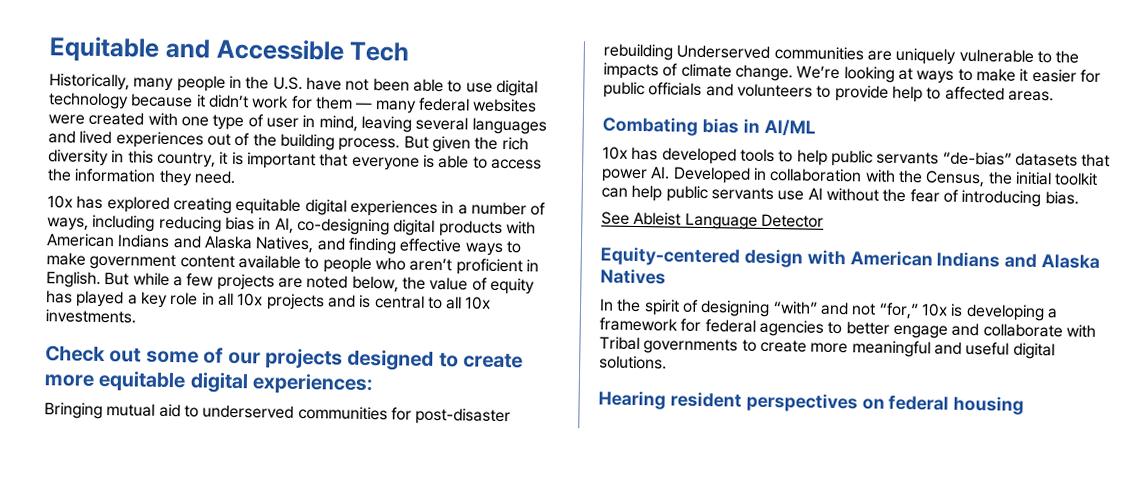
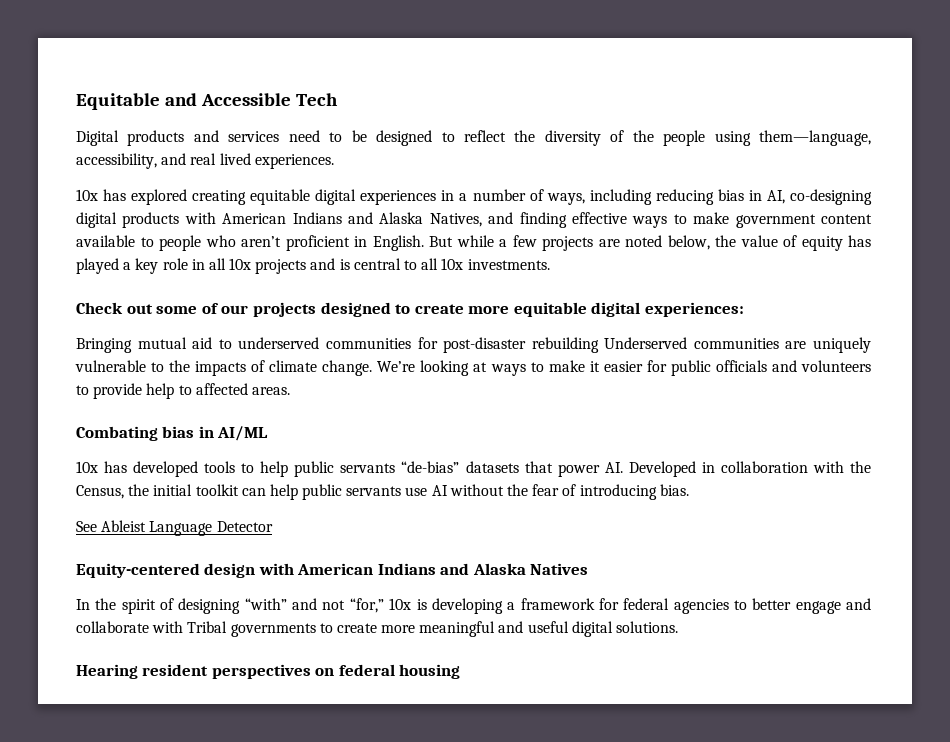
- Historically, many people in the U.S. have not been able to use digital technology because it didn’t work for them — many federal websites were created with one type of user in mind, leaving several languages and lived experiences out of the building process. But given the rich diversity in this country, it is important that everyone is able to access the information they need.
+ Digital products and services need to be designed to reflect the diversity of the people using them—language, accessibility, and real lived experiences.

